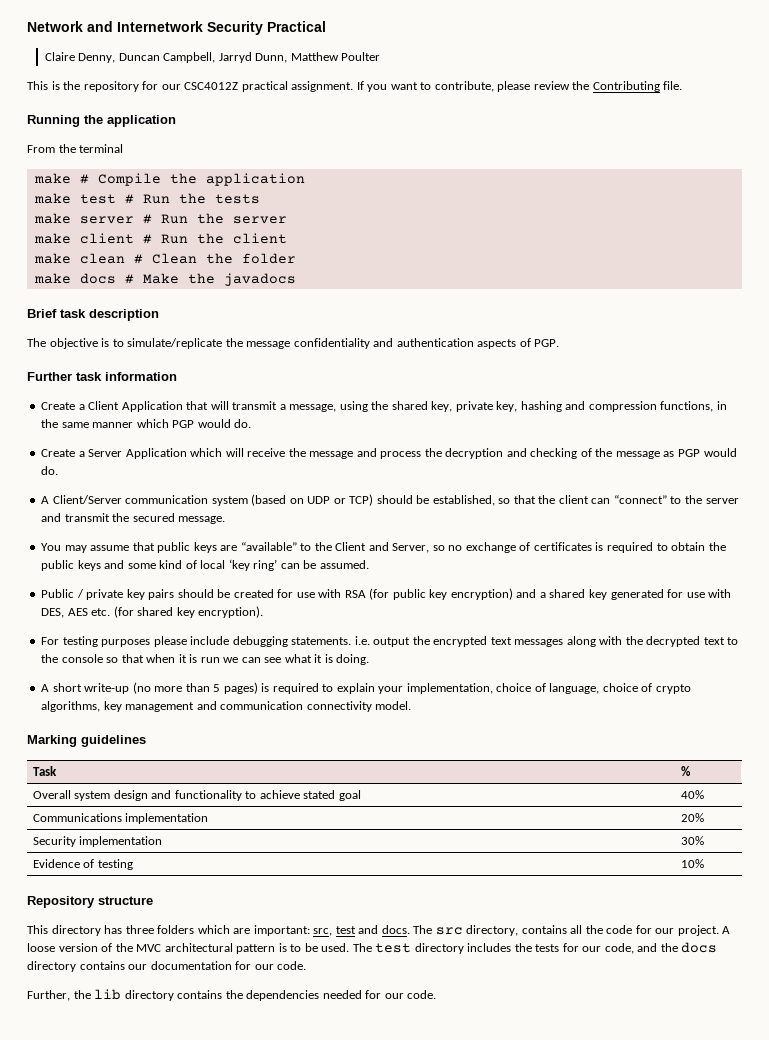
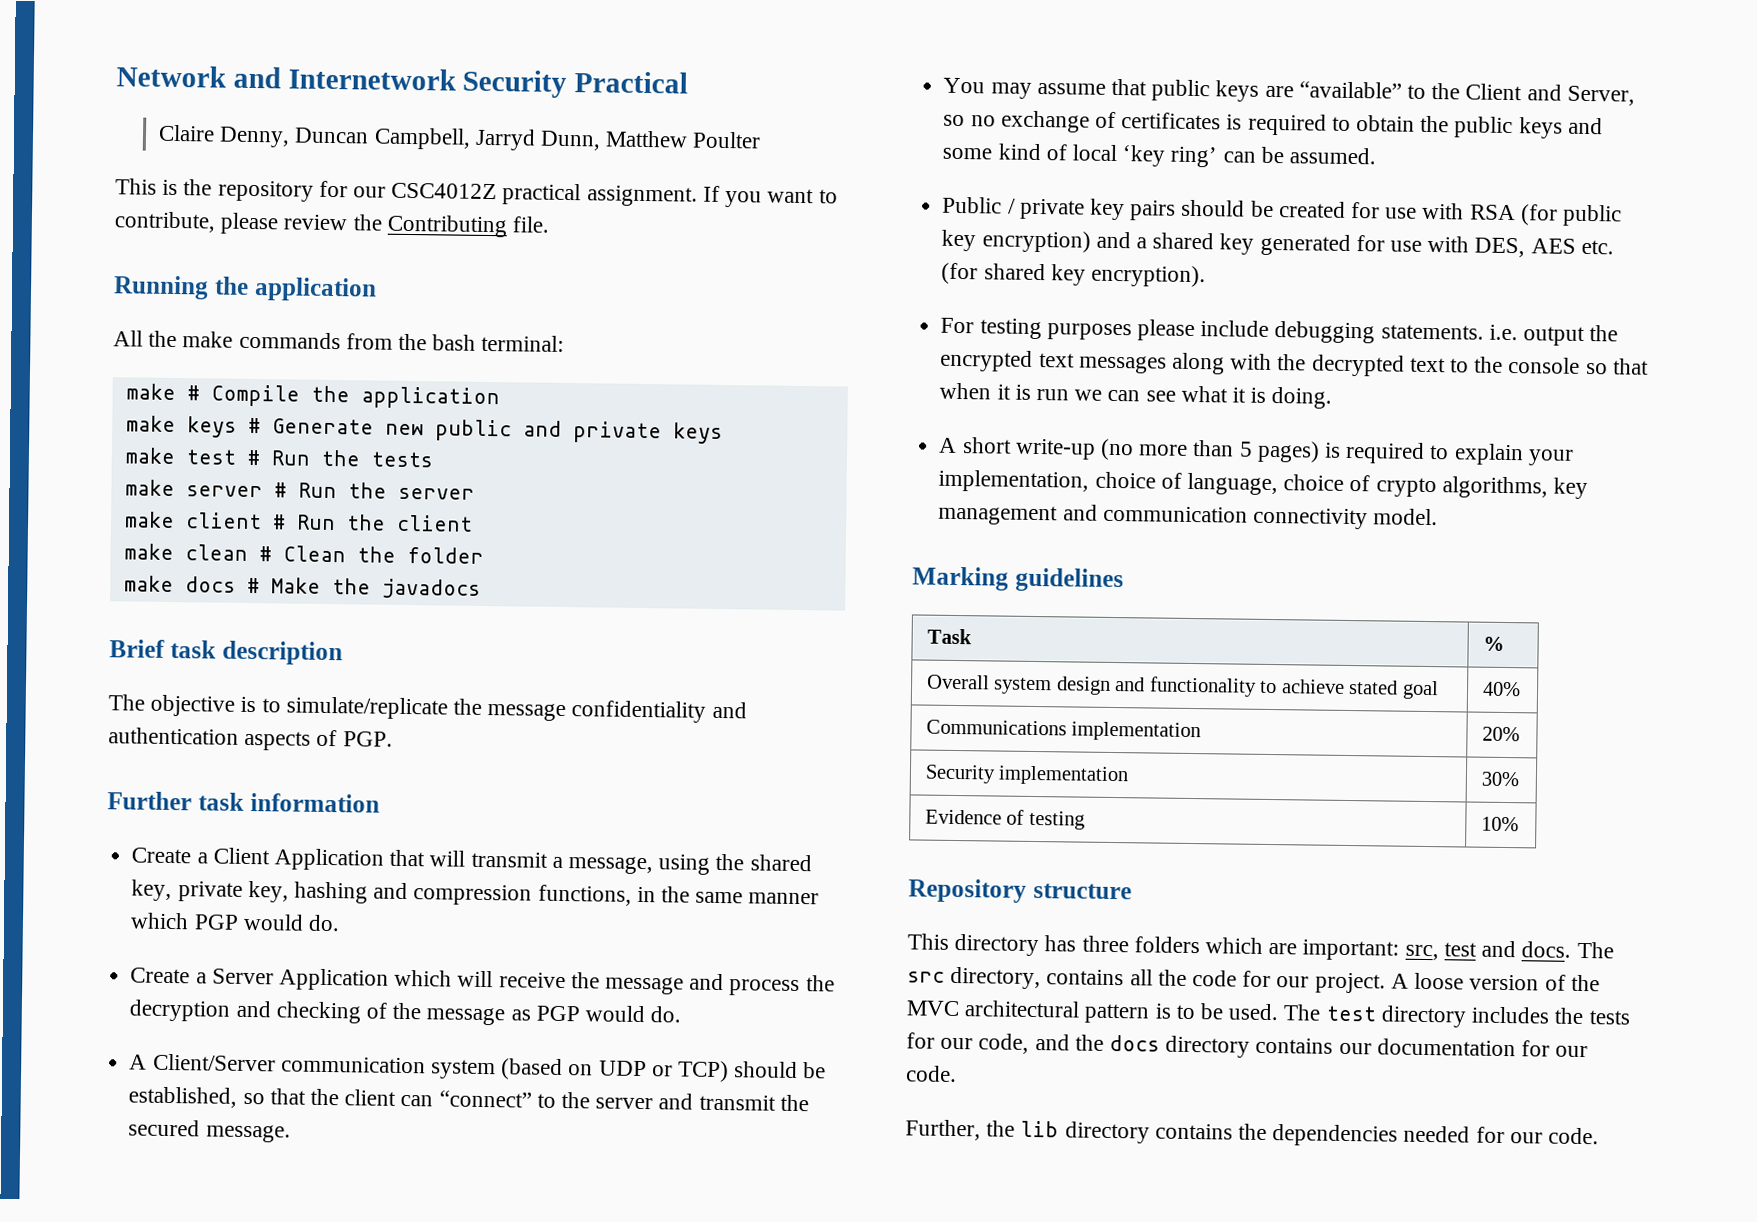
- From the terminal
+ All the make commands from the bash terminal:
+ make keys # Generate new public and private keys

